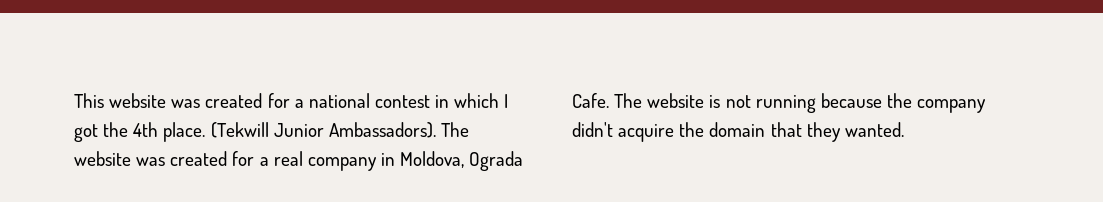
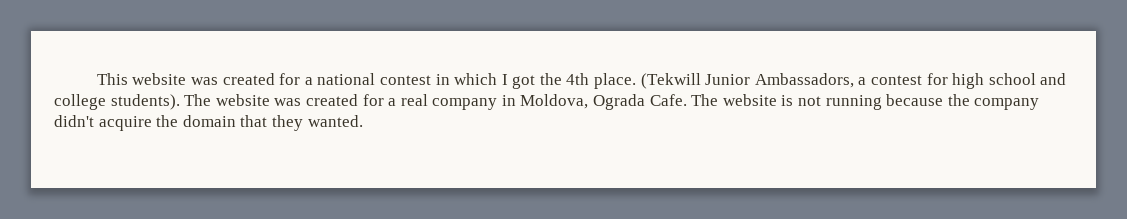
- (Tekwill Junior Ambassadors).
+ (Tekwill Junior Ambassadors, a contest for high school and college students).

